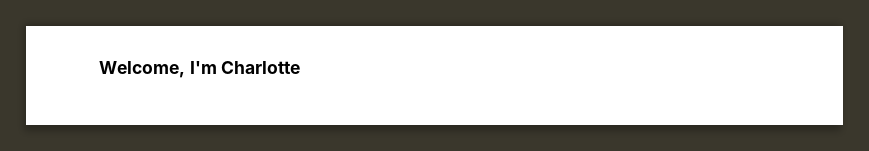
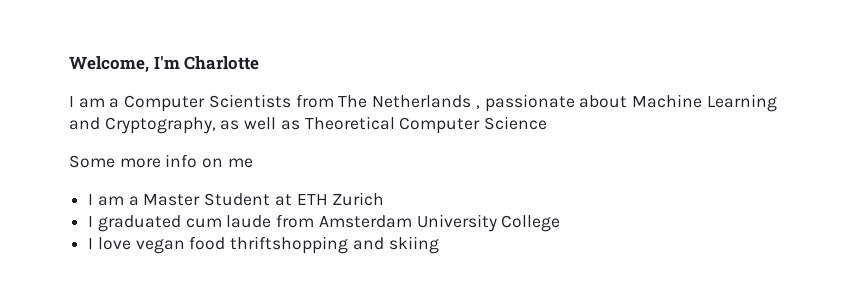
+ I am a Computer Scientists from The Netherlands , passionate about Machine Learning and Cryptography, as well as Theoretical Computer Science
+ Some more info on me
+ I am a Master Student at ETH Zurich
+ I graduated cum laude from Amsterdam University College
+ I love vegan food thriftshopping and skiing

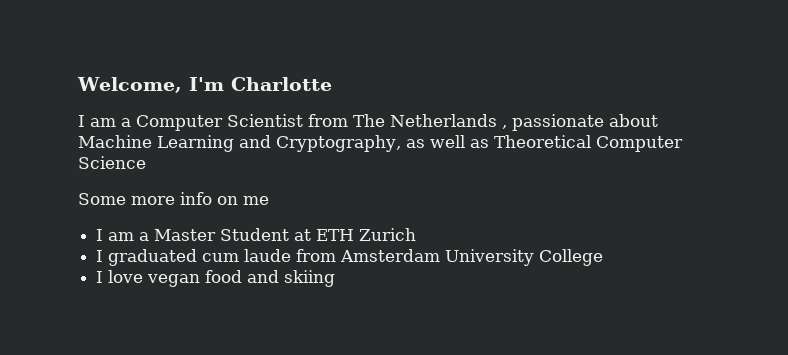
- I am a Computer Scientists from The Netherlands , passionate about Machine Learning and Cryptography, as well as Theoretical Computer Science
+ I am a Computer Scientist from The Netherlands , passionate about Machine Learning and Cryptography, as well as Theoretical Computer Science
- I love vegan food thriftshopping and skiing
+ I love vegan food and skiing

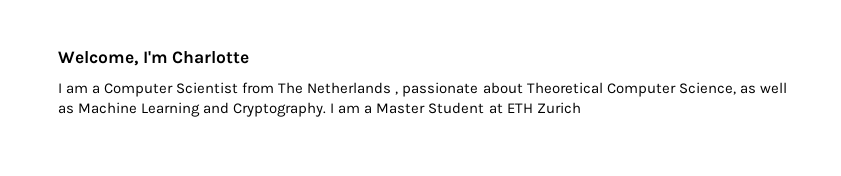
- I am a Computer Scientist from The Netherlands , passionate about Machine Learning and Cryptography, as well as Theoretical Computer Science
- Some more info on me
- I am a Master Student at ETH Zurich
+ I am a Computer Scientist from The Netherlands , passionate about Theoretical Computer Science, as well as Machine Learning and Cryptography. I am a Master Student at ETH Zurich
- I graduated cum laude from Amsterdam University College
- I love vegan food and skiing

